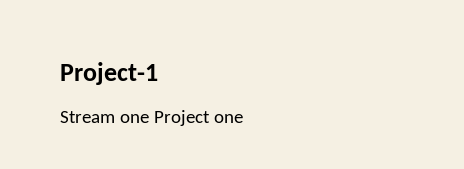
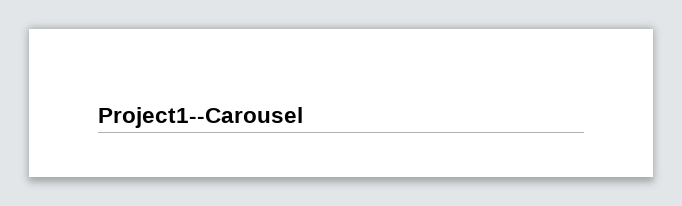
- Project-1
- Stream one Project one
+ Project1--Carousel

